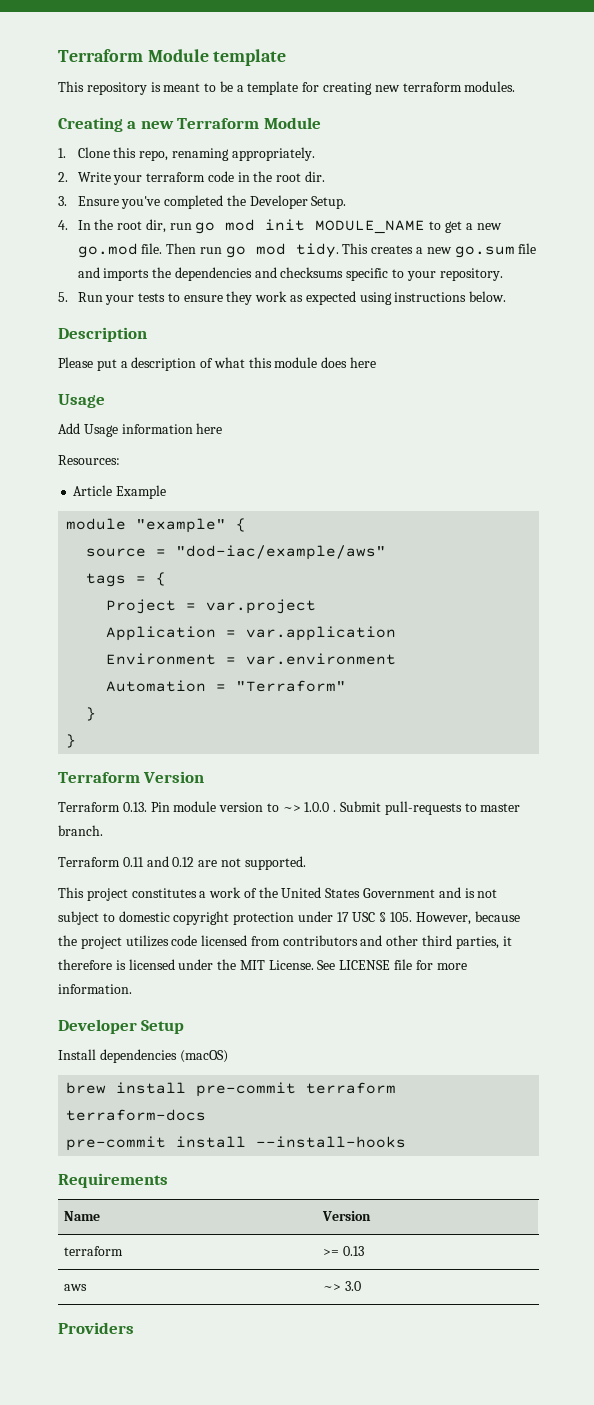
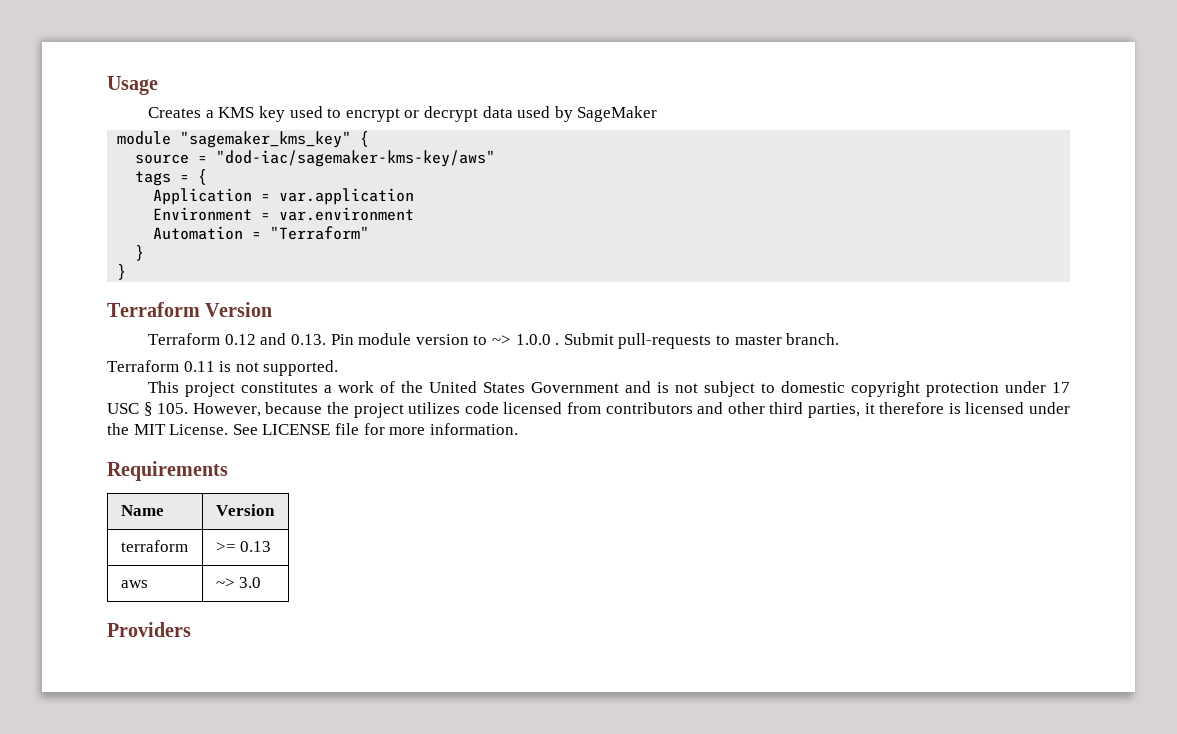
- Terraform Module template
- This repository is meant to be a template for creating new terraform modules.
- Creating a new Terraform Module
- 1. Clone this repo, renaming appropriately.
- 2. Write your terraform code in the root dir.
- 3. Ensure you've completed the Developer Setup.
- 4. In the root dir, run go mod init MODULE_NAME to get a new go.mod file. Then run go mod tidy. This creates a new go.sum file and imports the dependencies and checksums specific to your repository.
- 5. Run your tests to ensure they work as expected using instructions below.
- Description
- Please put a description of what this module does here
  Usage
- Add Usage information here
- Resources:
- Article Example
- module "example" {
+ Creates a KMS key used to encrypt or decrypt data used by SageMaker
+ module "sagemaker_kms_key" {
- source = "dod-iac/example/aws"
+ source = "dod-iac/sagemaker-kms-key/aws"
- Project = var.project
- Terraform 0.13. Pin module version to ~> 1.0.0 .
+ Terraform 0.12 and 0.13. Pin module version to ~> 1.0.0 .
- Terraform 0.11 and 0.12 are not supported.
+ Terraform 0.11 is not supported.
- Developer Setup
- Install dependencies (macOS)
- brew install pre-commit terraform terraform-docs
- pre-commit install --install-hooks

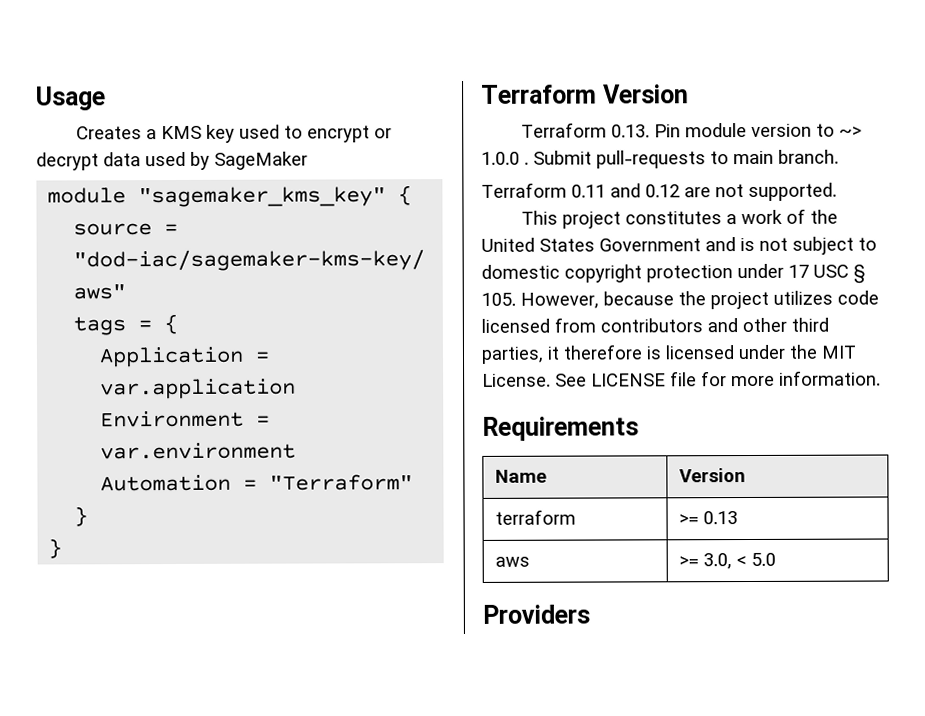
- Terraform 0.12 and 0.13. Pin module version to ~> 1.0.0 .
+ Terraform 0.13. Pin module version to ~> 1.0.0 .
- Submit pull-requests to master branch.
+ Submit pull-requests to main branch.
- Terraform 0.11 is not supported.
+ Terraform 0.11 and 0.12 are not supported.
- aws | ~> 3.0
+ aws | >= 3.0, < 5.0

